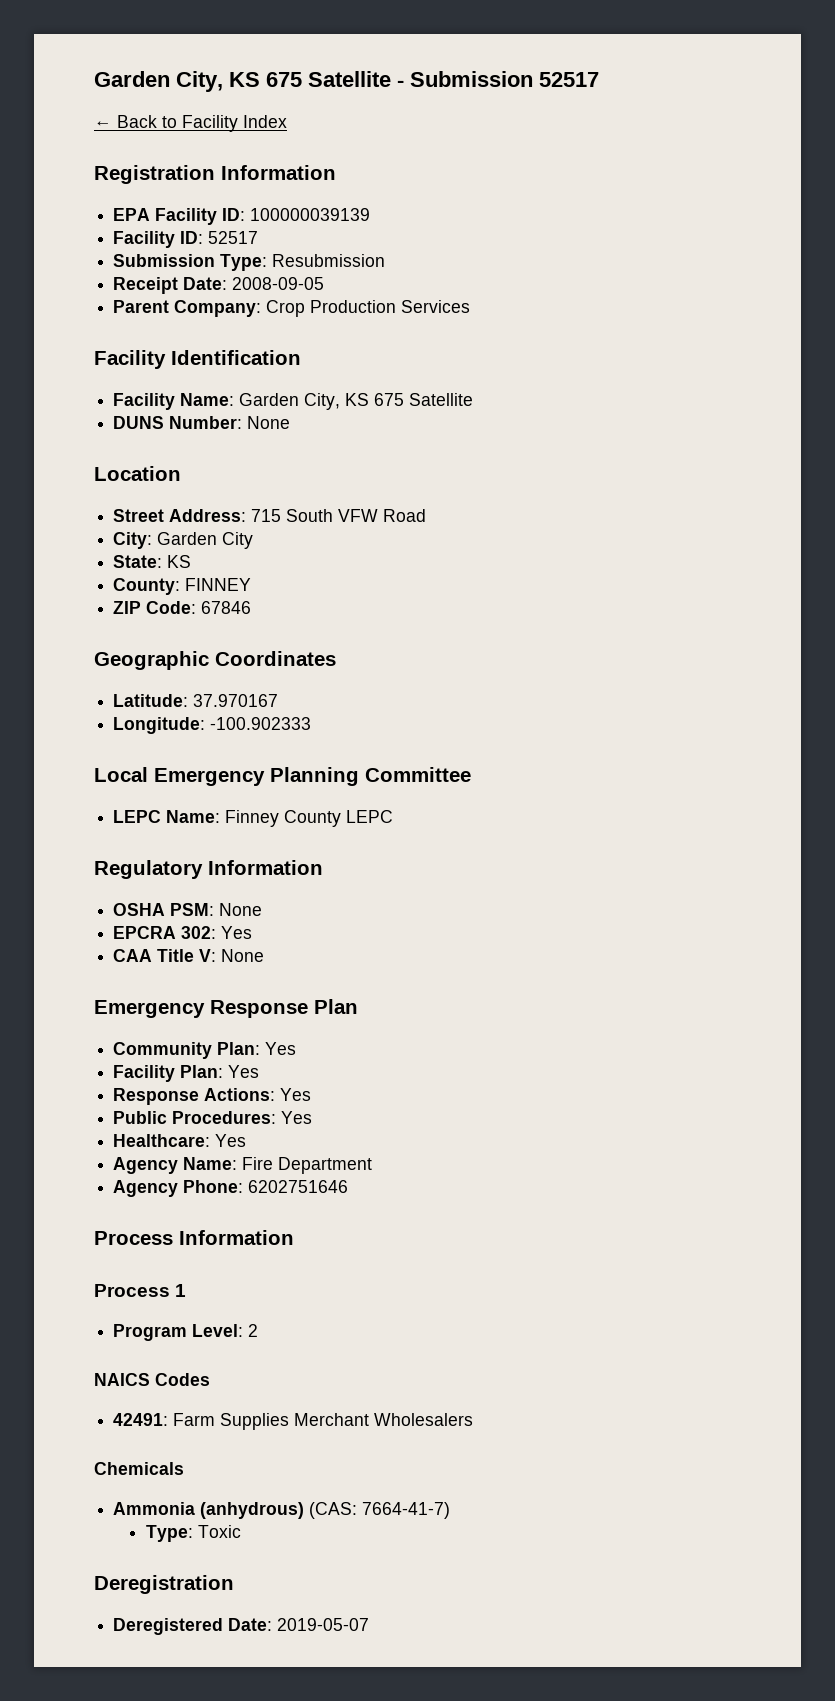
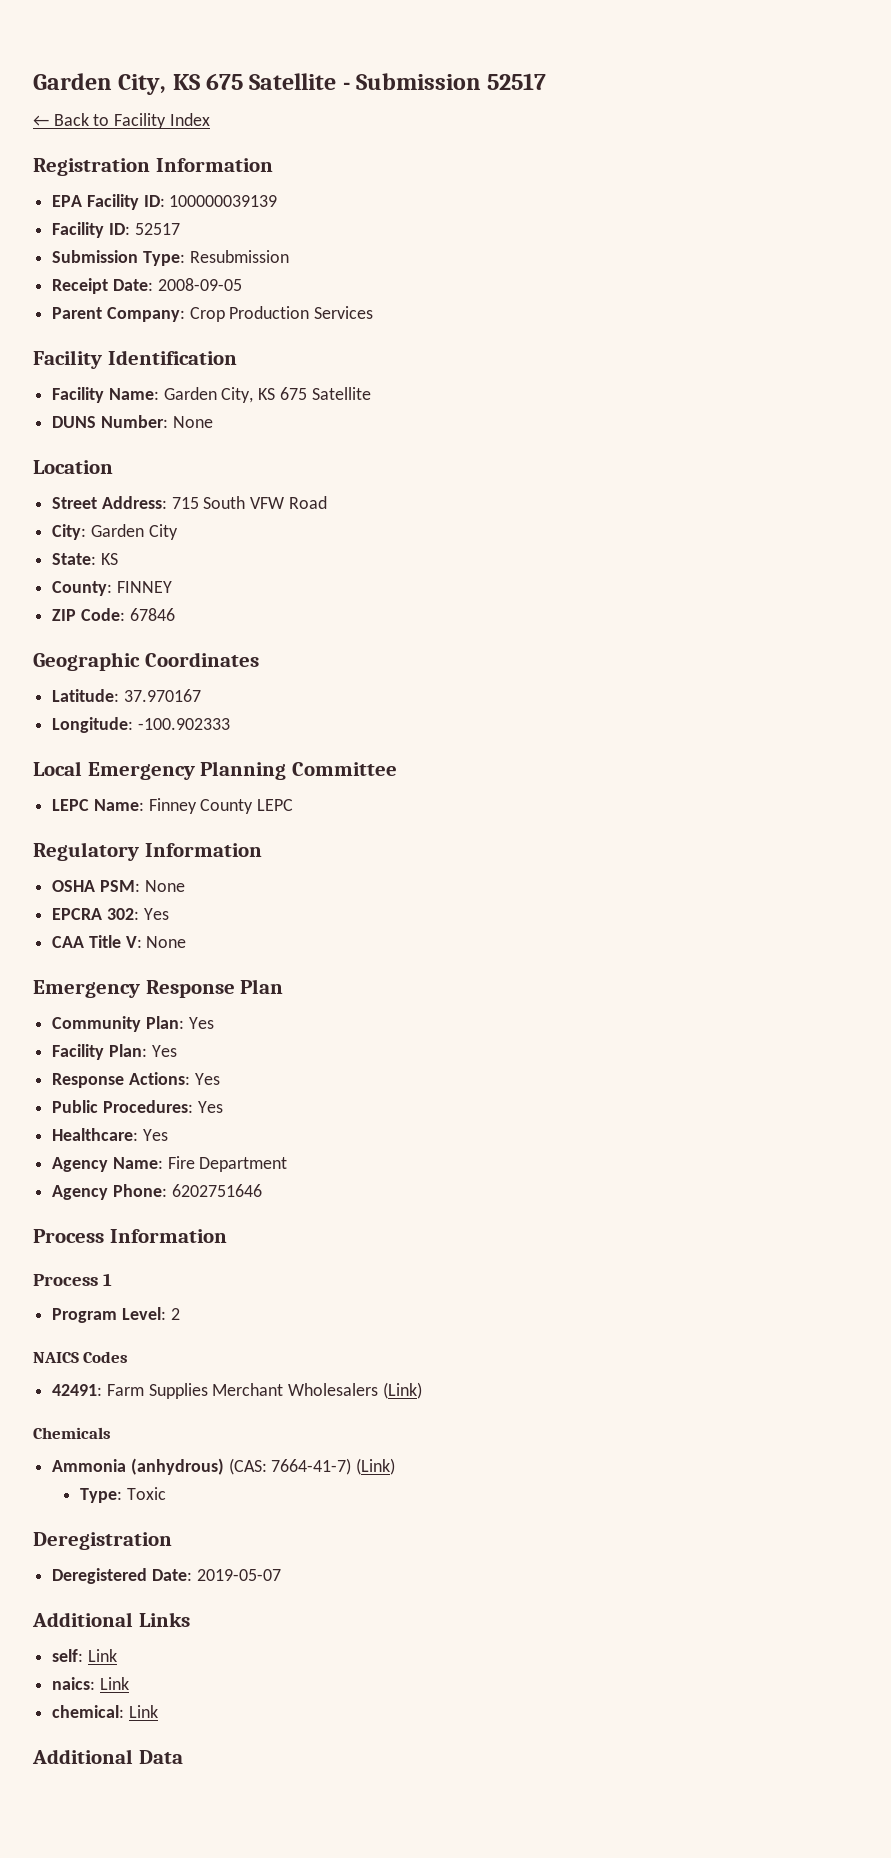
- 42491: Farm Supplies Merchant Wholesalers
+ 42491: Farm Supplies Merchant Wholesalers (Link)
- Ammonia (anhydrous) (CAS: 7664-41-7)
+ Ammonia (anhydrous) (CAS: 7664-41-7) (Link)
+ Additional Links
+ self: Link
+ naics: Link
+ chemical: Link
+ Additional Data

